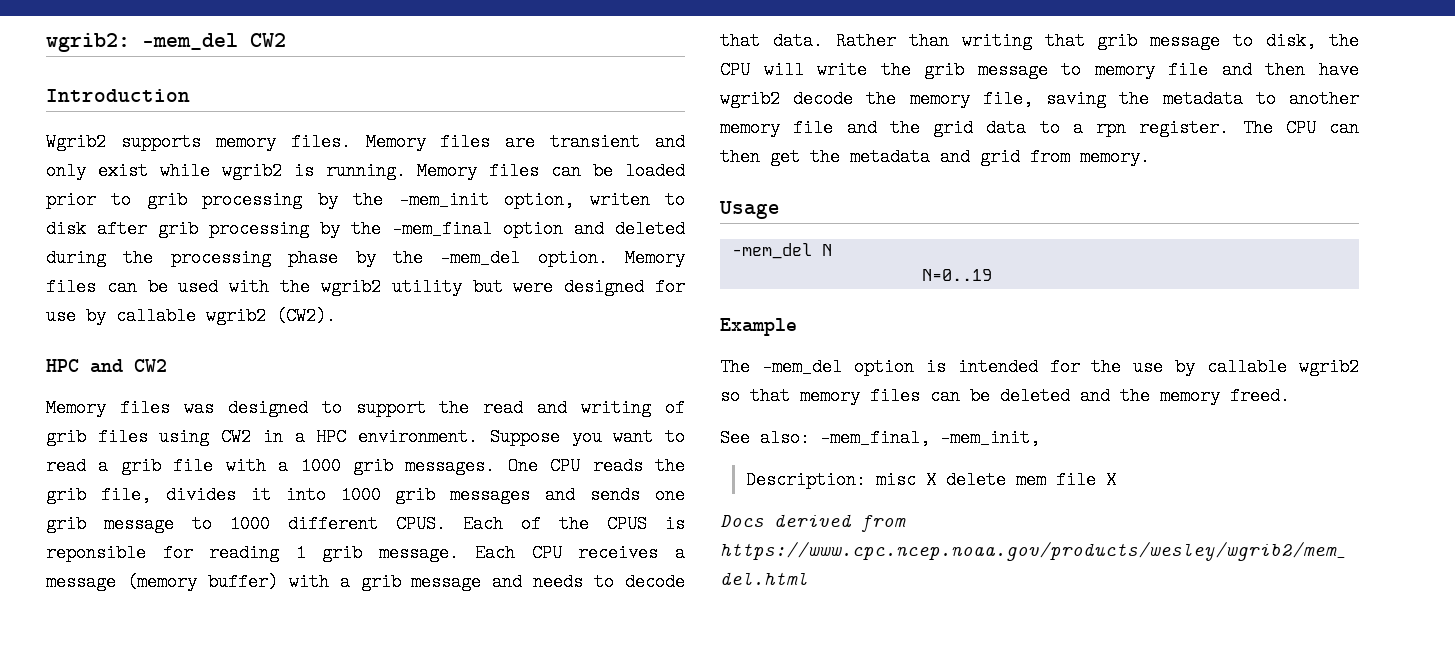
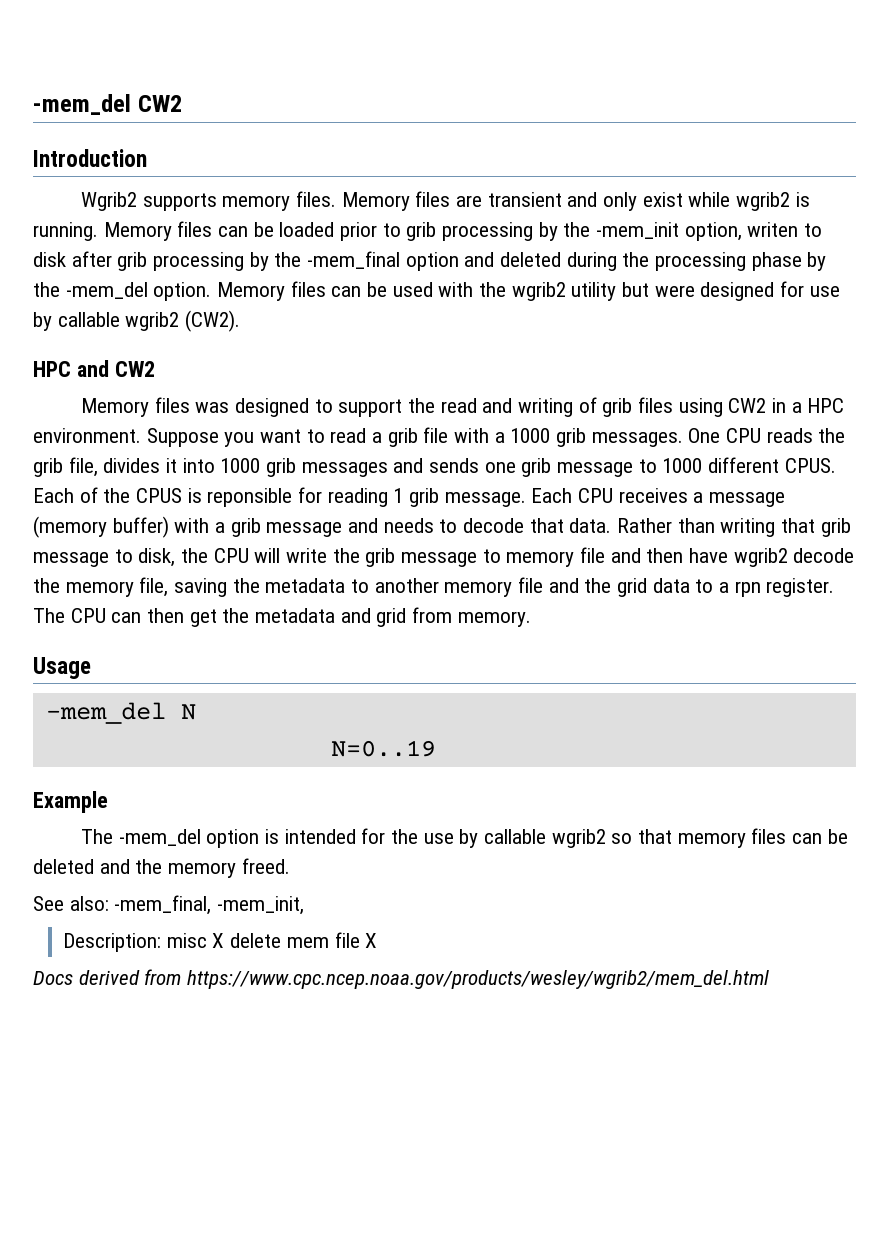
- wgrib2: -mem_del CW2
+ -mem_del CW2

